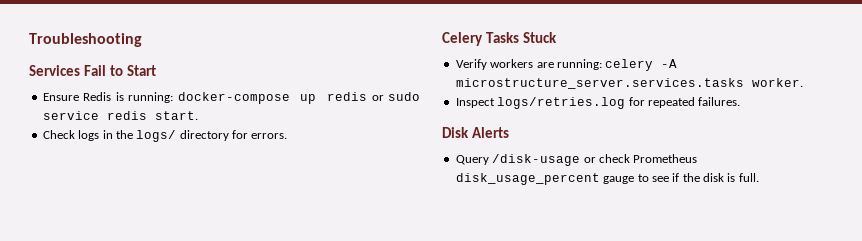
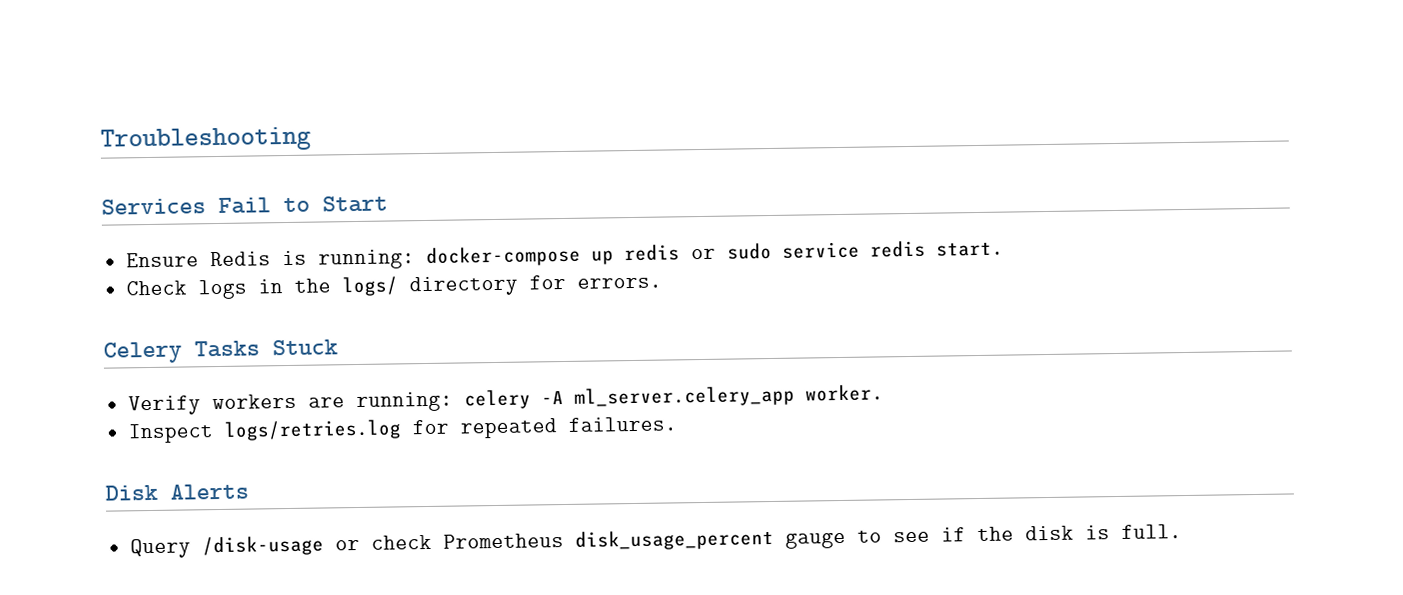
- Verify workers are running: celery -A microstructure_server.services.tasks worker.
+ Verify workers are running: celery -A ml_server.celery_app worker.

